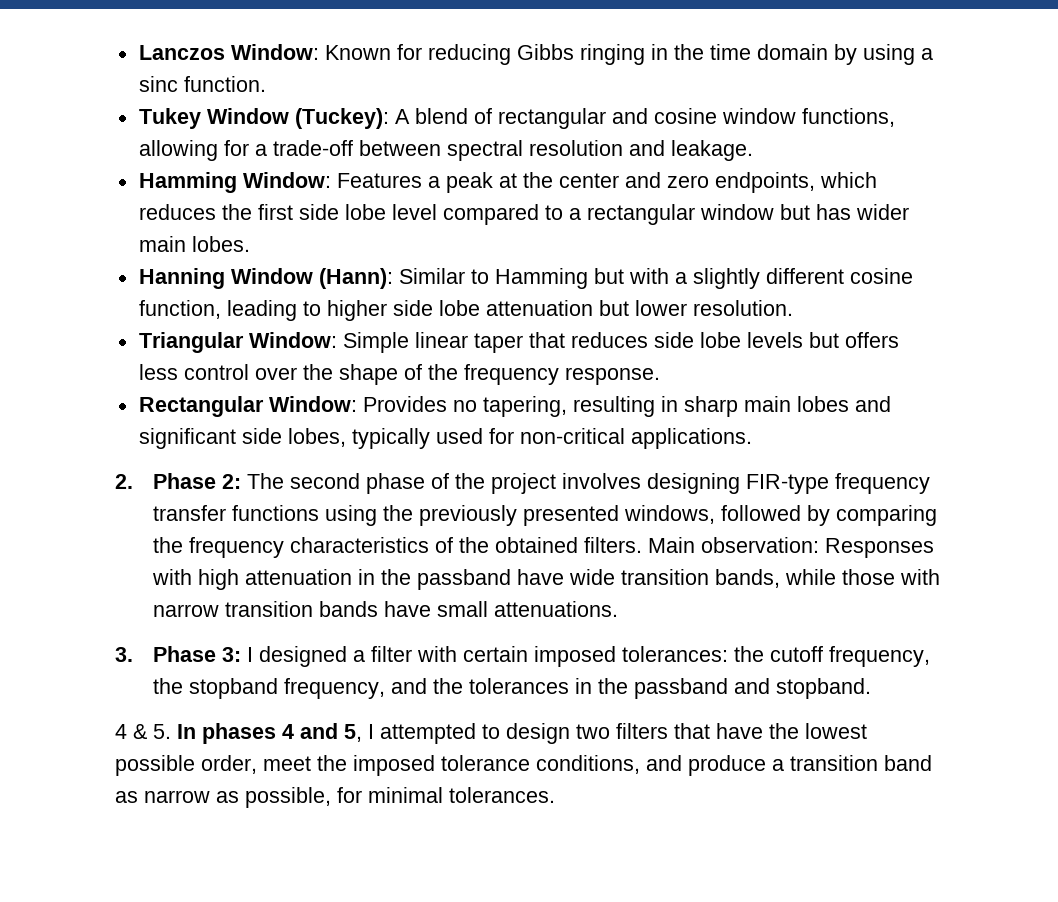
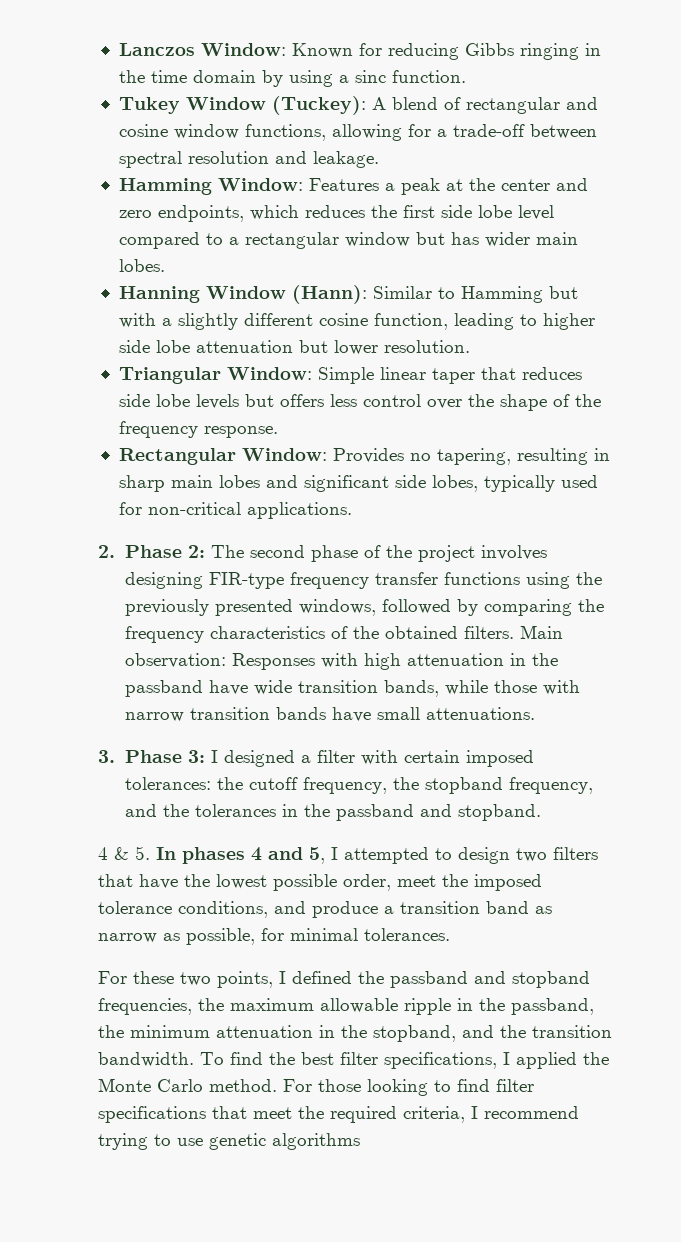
+ For these two points, I defined the passband and stopband frequencies, the maximum allowable ripple in the passband, the minimum attenuation in the stopband, and the transition bandwidth. To find the best filter specifications, I applied the Monte Carlo method. For those looking to find filter specifications that meet the required criteria, I recommend trying to use genetic algorithms

